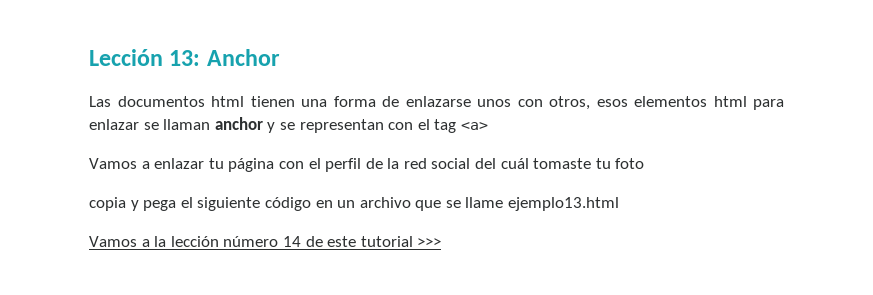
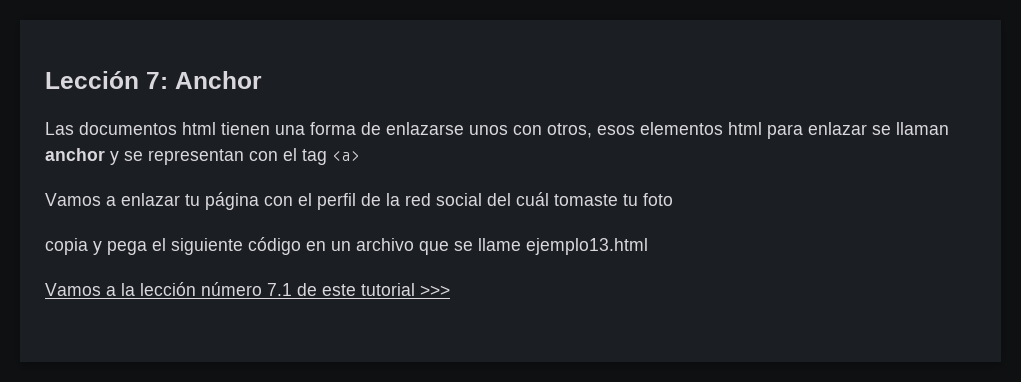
- Lección 13: Anchor
+ Lección 7: Anchor
- Vamos a la lección número 14 de este tutorial >>>
+ Vamos a la lección número 7.1 de este tutorial >>>

